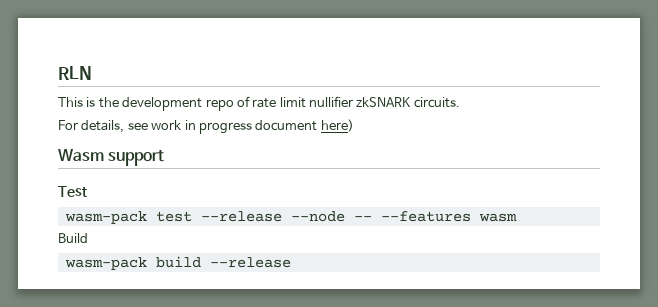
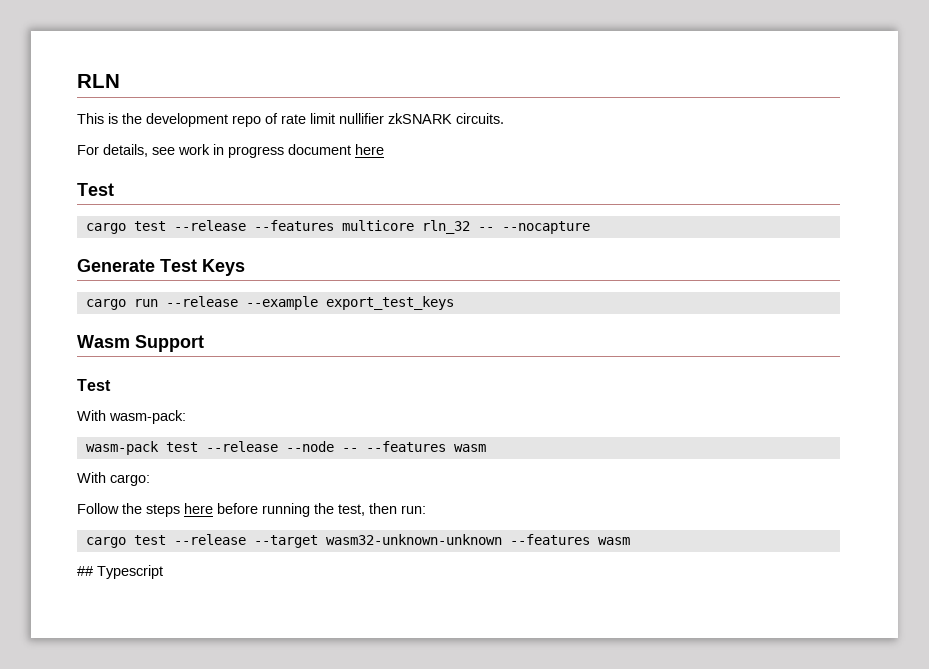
- For details, see work in progress document here)
+ For details, see work in progress document here
+ Test
+ cargo test --release --features multicore rln_32 -- --nocapture
+ Generate Test Keys
+ cargo run --release --example export_test_keys
- Wasm support
+ Wasm Support
  Test
+ With wasm-pack:
- Build
- wasm-pack build --release
+ With cargo:
+ Follow the steps here before running the test, then run:
+ cargo test --release --target wasm32-unknown-unknown --features wasm
+ ## Typescript

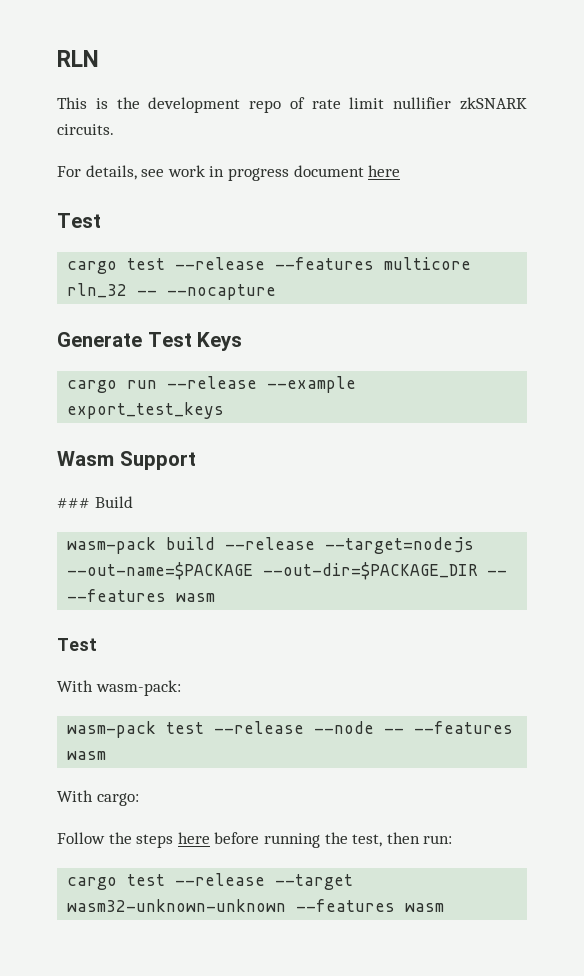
+ ### Build
+ wasm-pack build --release --target=nodejs --out-name=$PACKAGE --out-dir=$PACKAGE_DIR -- --features wasm
- ## Typescript

